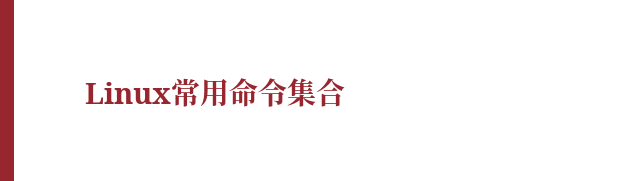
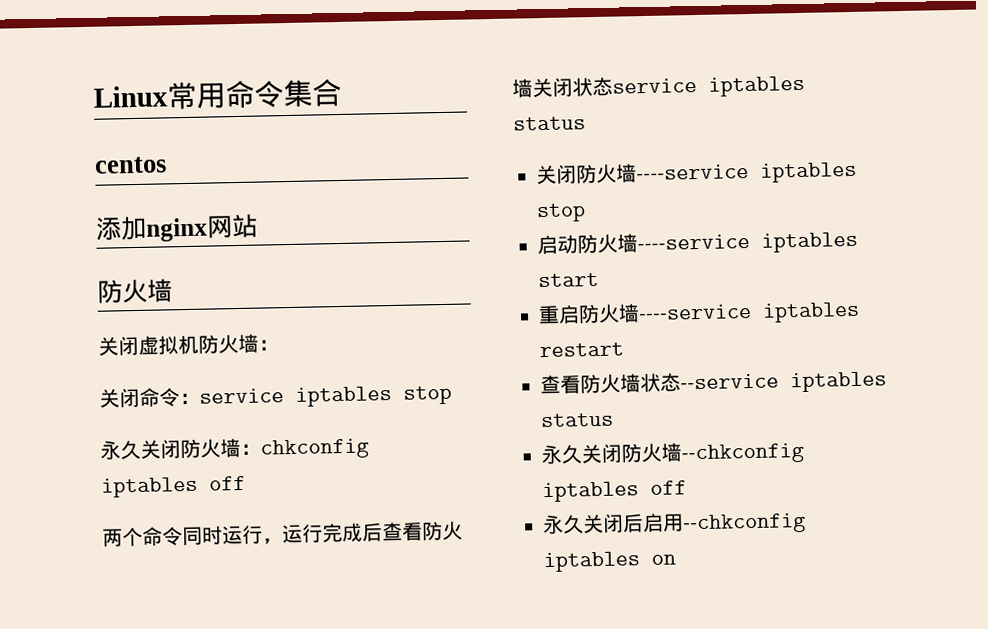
+ centos
+ 添加nginx网站
+ 防火墙
+ 关闭虚拟机防火墙：
+ 关闭命令：service iptables stop
+ 永久关闭防火墙：chkconfig iptables off
+ 两个命令同时运行，运行完成后查看防火墙关闭状态service iptables status
+ 关闭防火墙----service iptables stop
+ 启动防火墙----service iptables start
+ 重启防火墙----service iptables restart
+ 查看防火墙状态--service iptables status
+ 永久关闭防火墙--chkconfig iptables off
+ 永久关闭后启用--chkconfig iptables on

